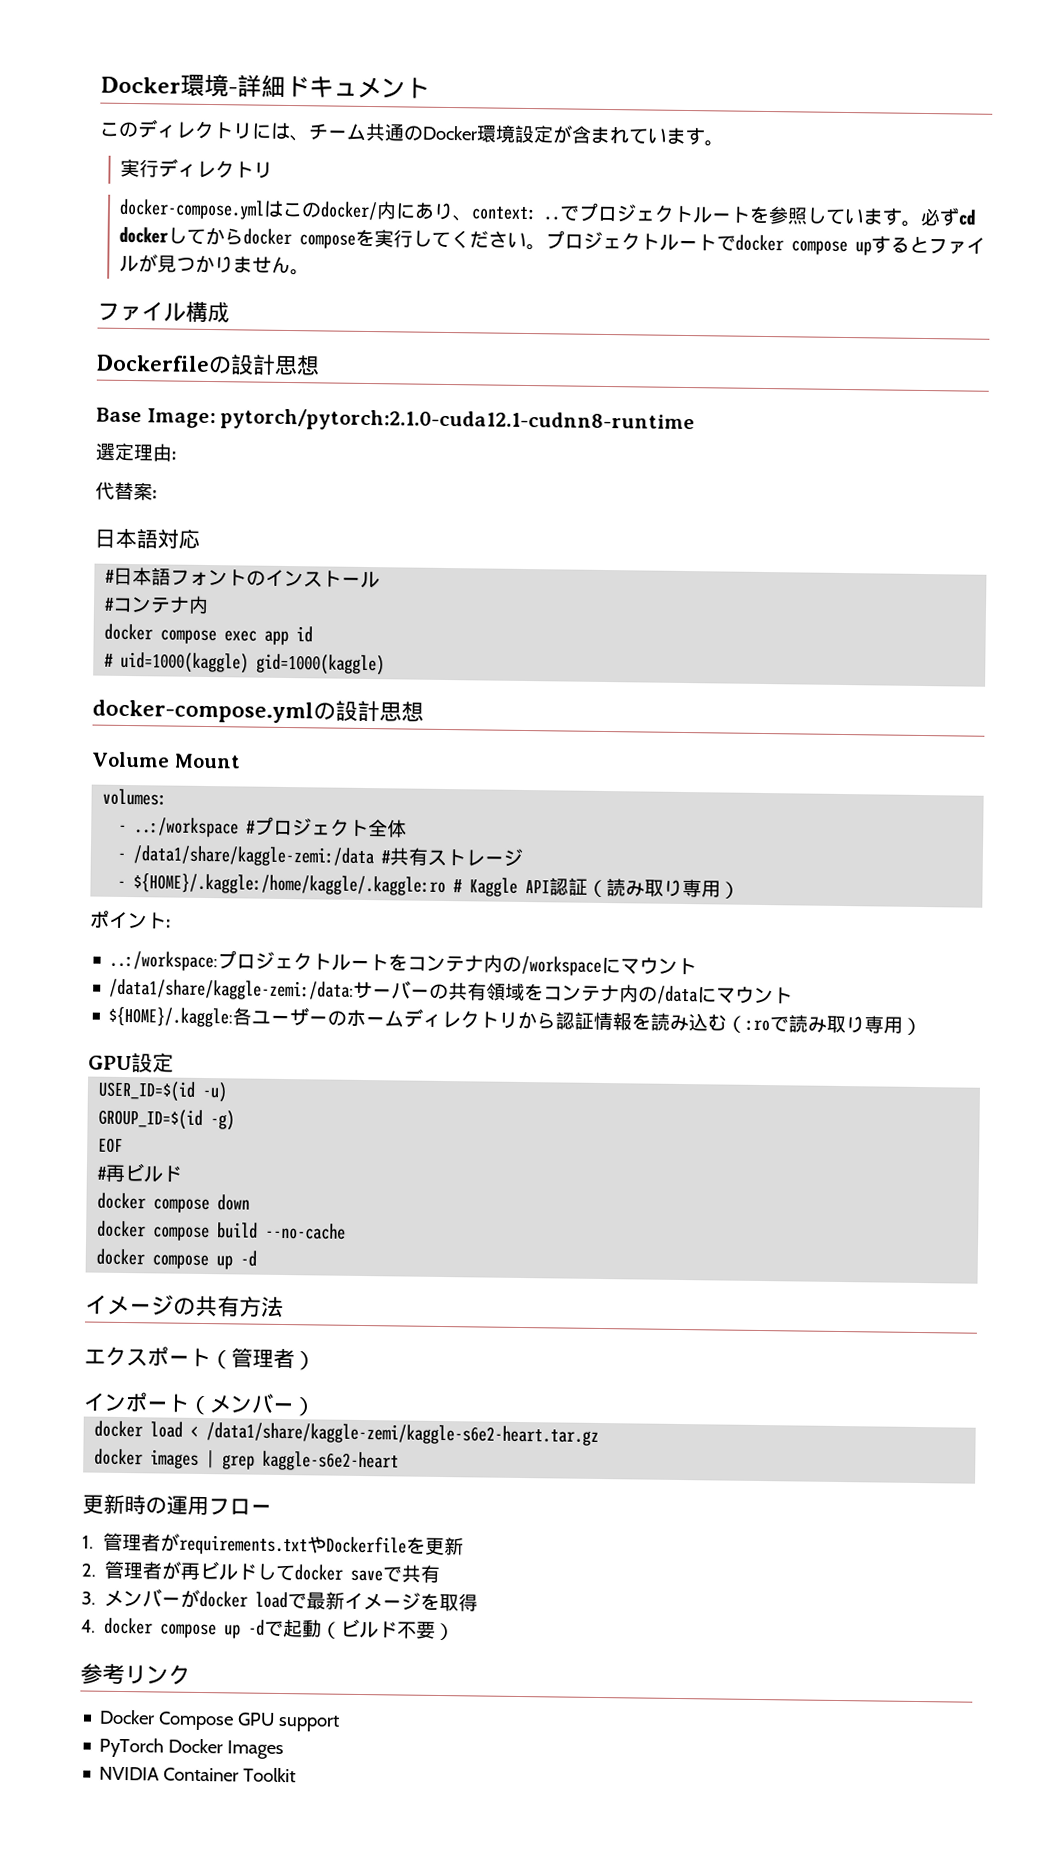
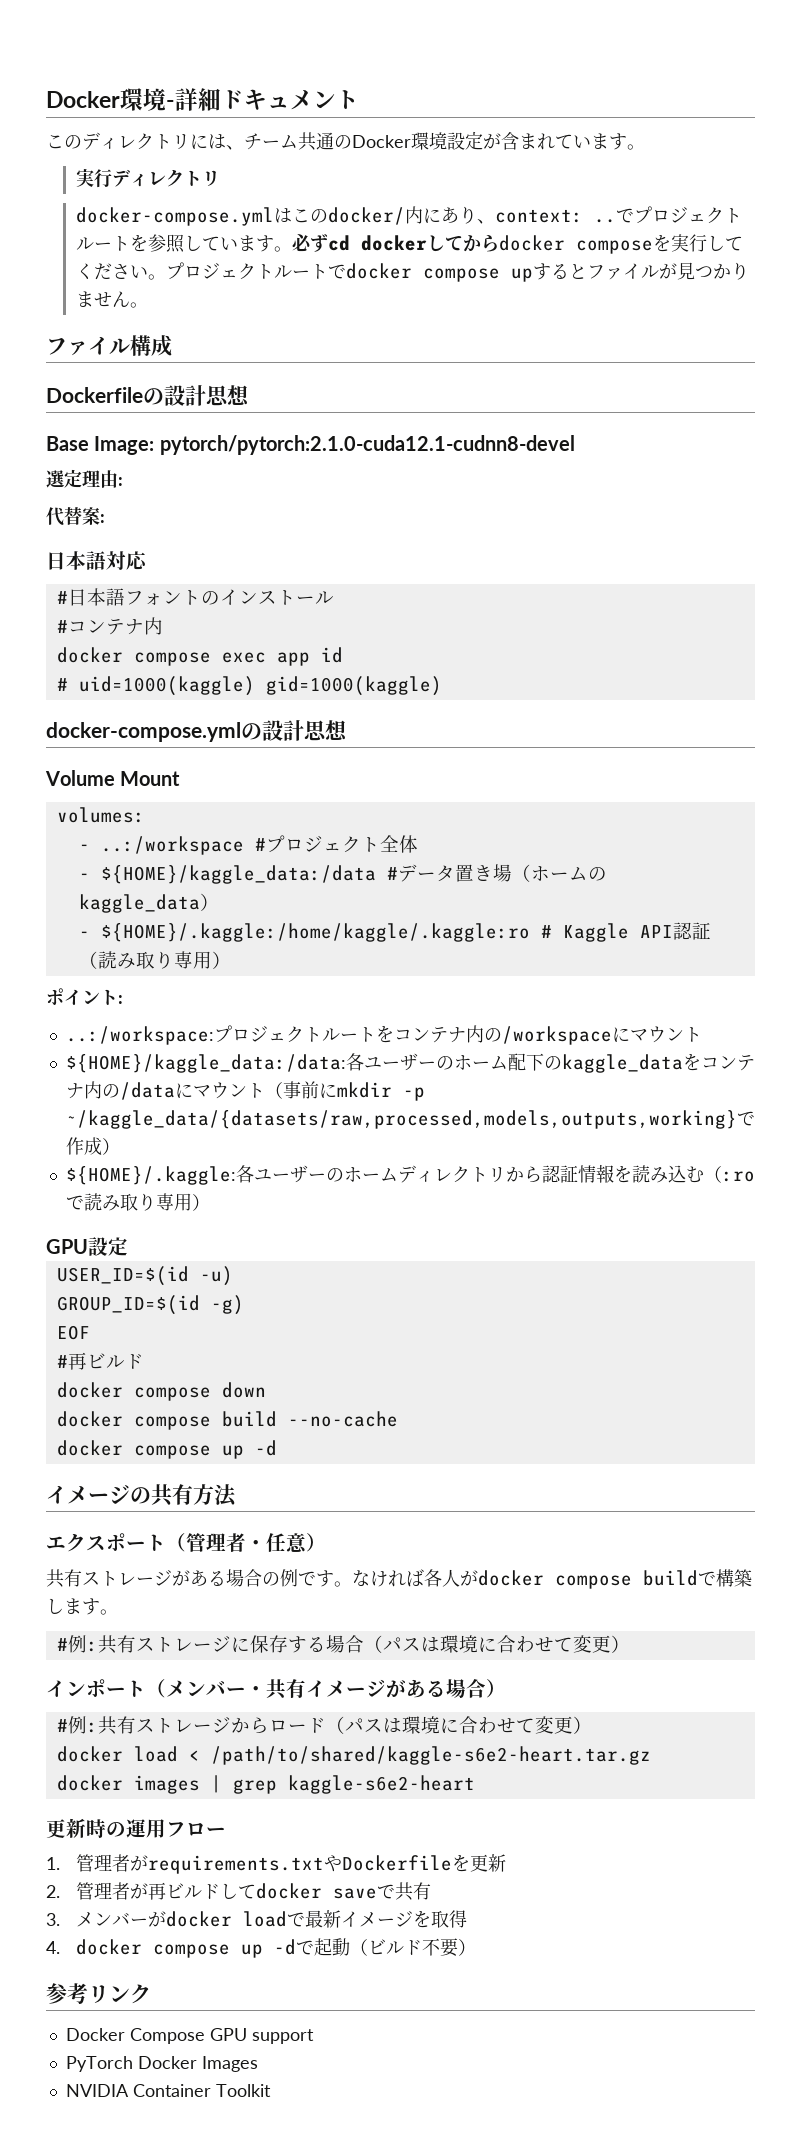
- Base Image: pytorch/pytorch:2.1.0-cuda12.1-cudnn8-runtime
+ Base Image: pytorch/pytorch:2.1.0-cuda12.1-cudnn8-devel
- - /data1/share/kaggle-zemi:/data #共有ストレージ
+ - ${HOME}/kaggle_data:/data #データ置き場（ホームのkaggle_data）
- /data1/share/kaggle-zemi:/data:サーバーの共有領域をコンテナ内の/dataにマウント
+ ${HOME}/kaggle_data:/data:各ユーザーのホーム配下のkaggle_dataをコンテナ内の/dataにマウント（事前にmkdir -p ~/kaggle_data/{datasets/raw,processed,models,outputs,working}で作成）
- エクスポート（管理者）
+ エクスポート（管理者・任意）
+ 共有ストレージがある場合の例です。なければ各人がdocker compose buildで構築します。
+ #例:共有ストレージに保存する場合（パスは環境に合わせて変更）
- インポート（メンバー）
+ インポート（メンバー・共有イメージがある場合）
+ #例:共有ストレージからロード（パスは環境に合わせて変更）
- docker load < /data1/share/kaggle-zemi/kaggle-s6e2-heart.tar.gz
+ docker load < /path/to/shared/kaggle-s6e2-heart.tar.gz

